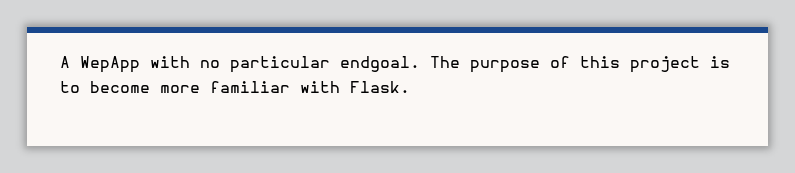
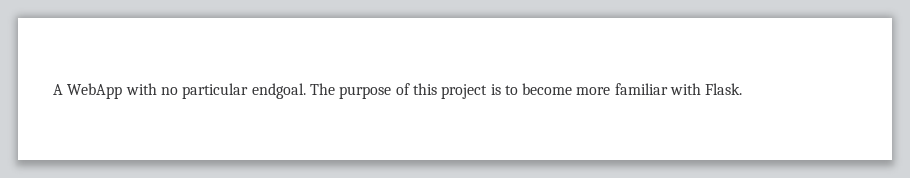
- A WepApp with no particular endgoal.
+ A WebApp with no particular endgoal.

